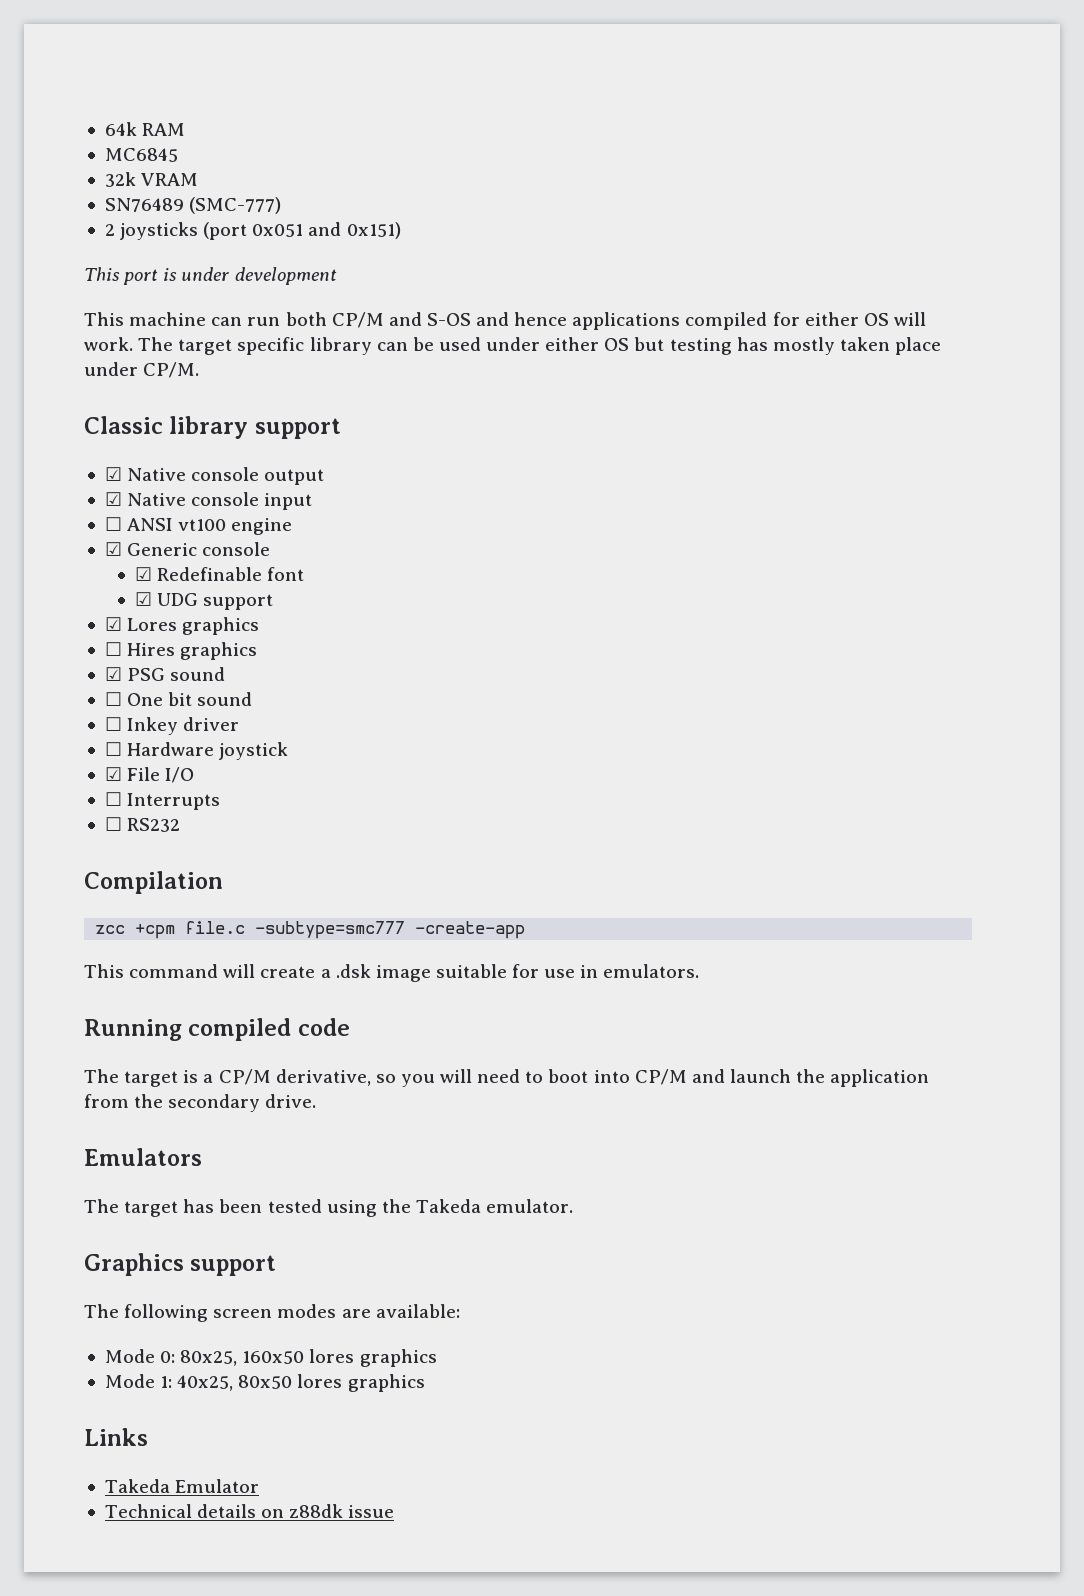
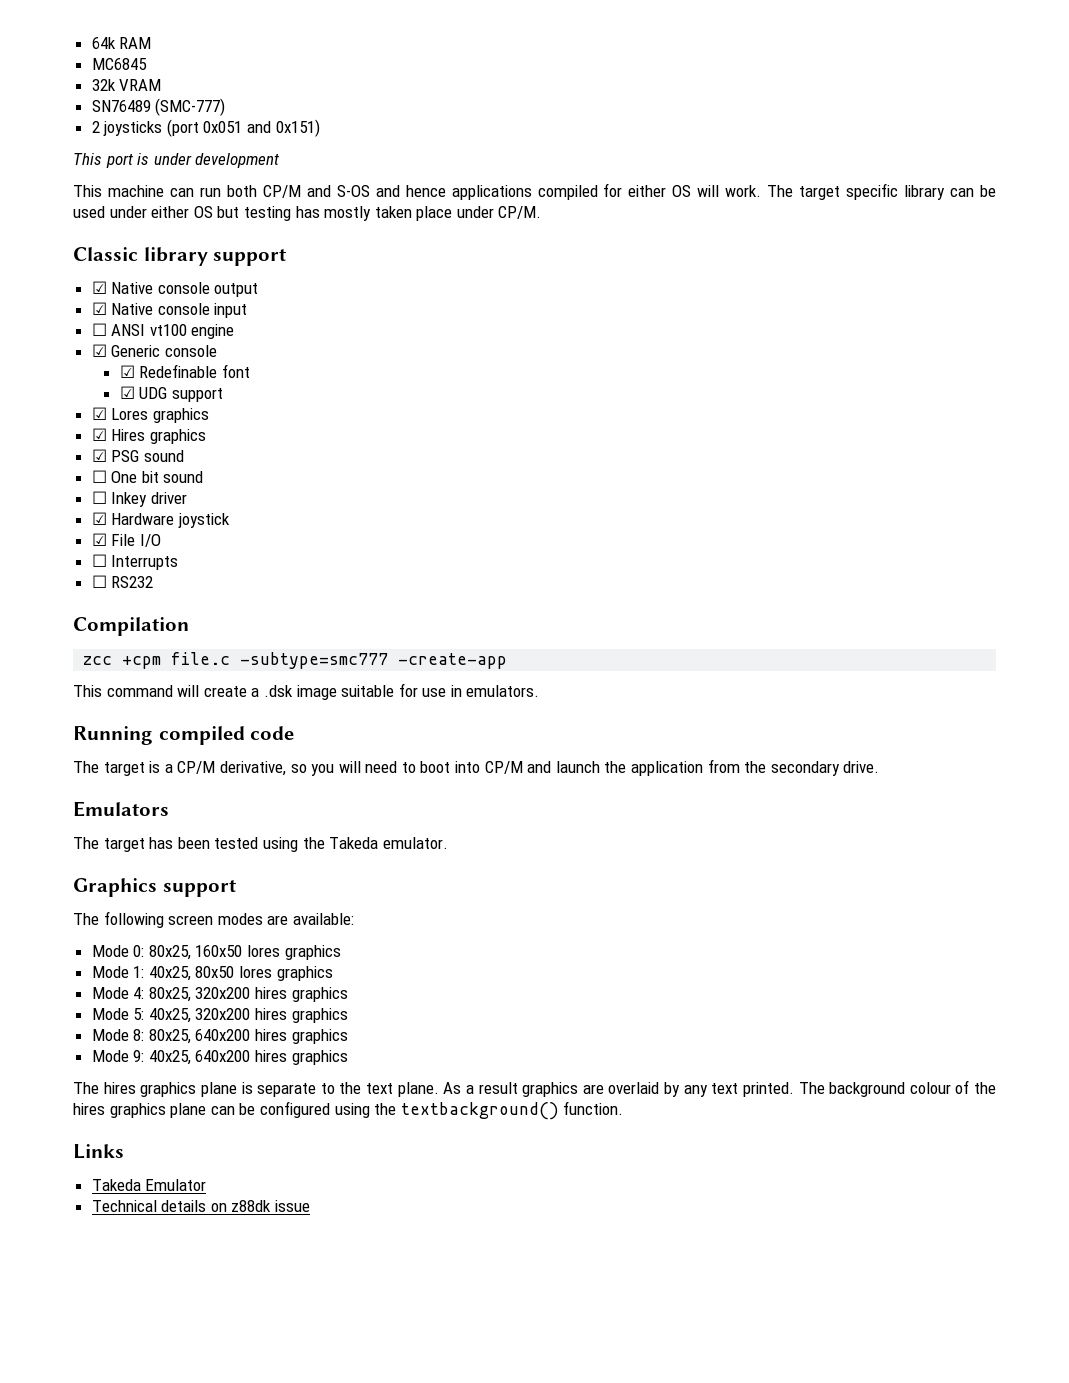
- ☐ Hires graphics
+ ☑ Hires graphics
- ☐ Hardware joystick
+ ☑ Hardware joystick
+ Mode 4: 80x25, 320x200 hires graphics
+ Mode 5: 40x25, 320x200 hires graphics
+ Mode 8: 80x25, 640x200 hires graphics
+ Mode 9: 40x25, 640x200 hires graphics
+ The hires graphics plane is separate to the text plane. As a result graphics are overlaid by any text printed. The background colour of the hires graphics plane can be configured using the textbackground() function.

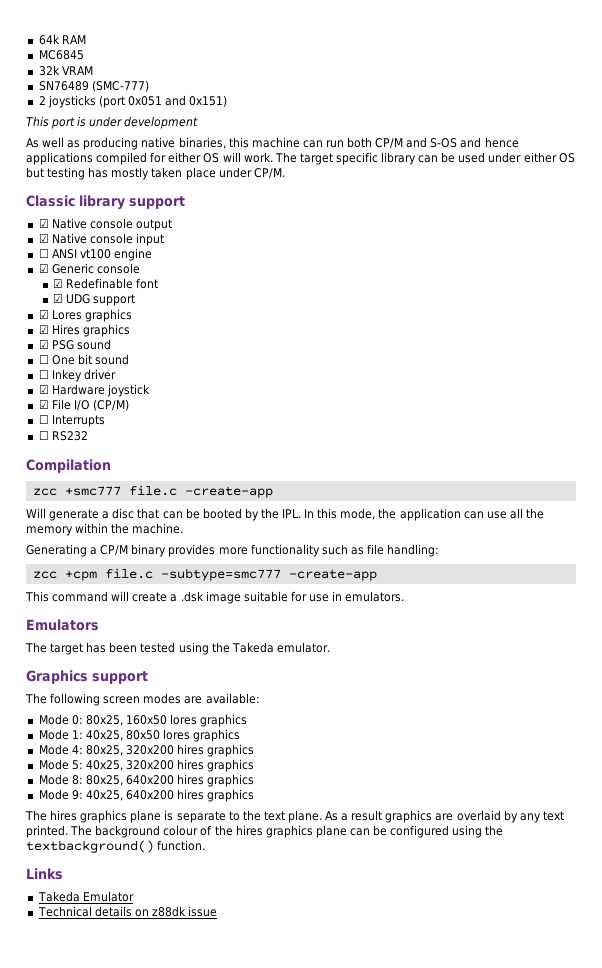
- This machine can run both CP/M and S-OS and hence applications compiled for either OS will work.
+ As well as producing native binaries, this machine can run both CP/M and S-OS and hence applications compiled for either OS will work.
- ☑ File I/O
+ ☑ File I/O (CP/M)
+ zcc +smc777 file.c -create-app
+ Will generate a disc that can be booted by the IPL. In this mode, the application can use all the memory within the machine.
+ Generating a CP/M binary provides more functionality such as file handling:
- Running compiled code
- The target is a CP/M derivative, so you will need to boot into CP/M and launch the application from the secondary drive.

